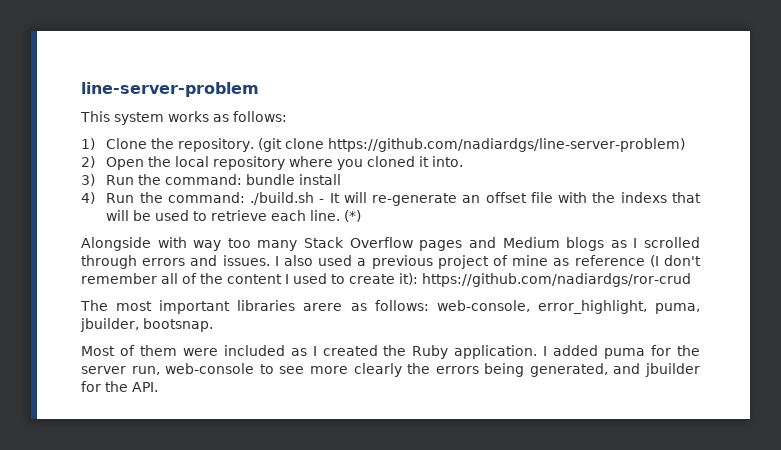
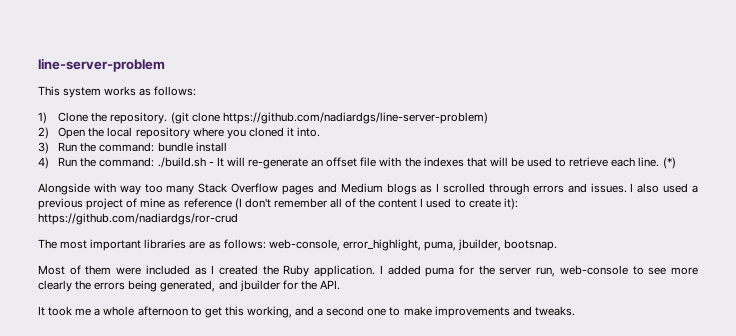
- 4) Run the command: ./build.sh - It will re-generate an offset file with the indexs that will be used to retrieve each line.
+ 4) Run the command: ./build.sh - It will re-generate an offset file with the indexes that will be used to retrieve each line.
- The most important libraries arere as follows: web-console, error_highlight, puma, jbuilder, bootsnap.
+ The most important libraries are as follows: web-console, error_highlight, puma, jbuilder, bootsnap.
+ It took me a whole afternoon to get this working, and a second one to make improvements and tweaks.

